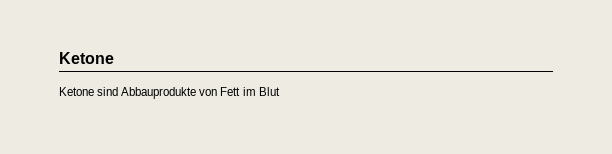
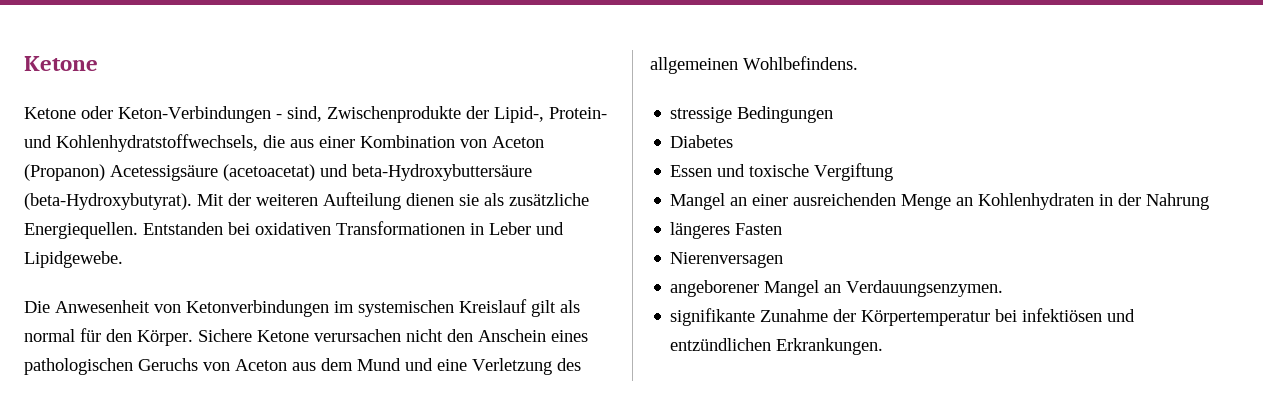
- Ketone sind Abbauprodukte von Fett im Blut
+ Ketone oder Keton-Verbindungen - sind, Zwischenprodukte der Lipid-, Protein- und Kohlenhydratstoffwechsels, die aus einer Kombination von Aceton (Propanon) Acetessigsäure (acetoacetat) und beta-Hydroxybuttersäure (beta-Hydroxybutyrat). Mit der weiteren Aufteilung dienen sie als zusätzliche Energiequellen. Entstanden bei oxidativen Transformationen in Leber und Lipidgewebe.
+ Die Anwesenheit von Ketonverbindungen im systemischen Kreislauf gilt als normal für den Körper. Sichere Ketone verursachen nicht den Anschein eines pathologischen Geruchs von Aceton aus dem Mund und eine Verletzung des allgemeinen Wohlbefindens.
+ stressige Bedingungen
+ Diabetes
+ Essen und toxische Vergiftung
+ Mangel an einer ausreichenden Menge an Kohlenhydraten in der Nahrung
+ längeres Fasten
+ Nierenversagen
+ angeborener Mangel an Verdauungsenzymen.
+ signifikante Zunahme der Körpertemperatur bei infektiösen und entzündlichen Erkrankungen.

